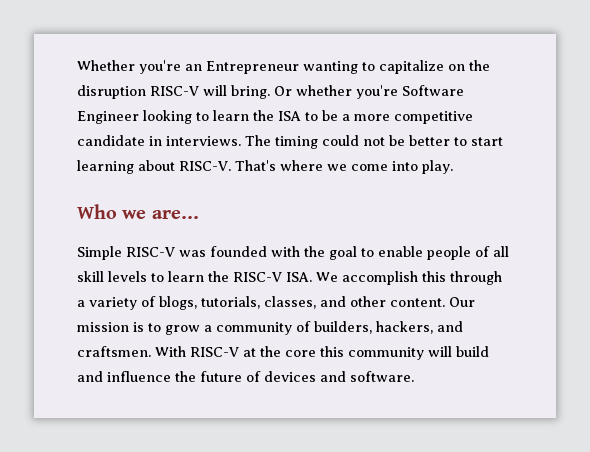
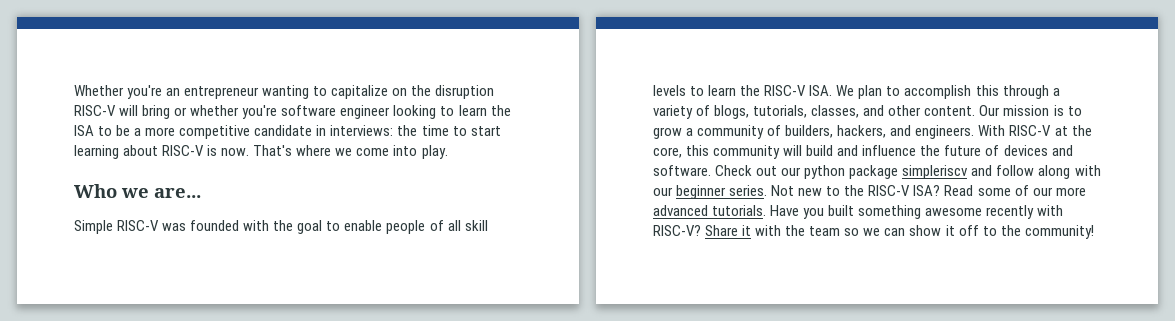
- Whether you're an Entrepreneur wanting to capitalize on the disruption RISC-V will bring. Or whether you're Software Engineer looking to learn the ISA to be a more competitive candidate in interviews. The timing could not be better to start learning about RISC-V.
+ Whether you're an entrepreneur wanting to capitalize on the disruption RISC-V will bring or whether you're software engineer looking to learn the ISA to be a more competitive candidate in interviews: the time to start learning about RISC-V is now.
- Simple RISC-V was founded with the goal to enable people of all skill levels to learn the RISC-V ISA. We accomplish this through a variety of blogs, tutorials, classes, and other content.
+ Simple RISC-V was founded with the goal to enable people of all skill levels to learn the RISC-V ISA. We plan to accomplish this through a variety of blogs, tutorials, classes, and other content.
- Our mission is to grow a community of builders, hackers, and craftsmen.
+ Our mission is to grow a community of builders, hackers, and engineers.
- With RISC-V at the core this community will build and influence the future of devices and software.
+ With RISC-V at the core, this community will build and influence the future of devices and software.
+ Check out our python package simpleriscv and follow along with our beginner series. Not new to the RISC-V ISA? Read some of our more advanced tutorials. Have you built something awesome recently with RISC-V? Share it with the team so we can show it off to the community!

